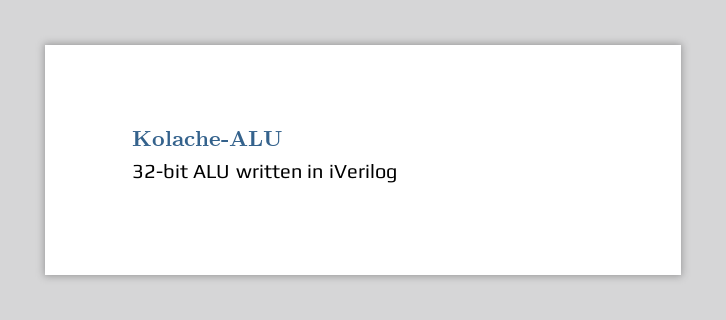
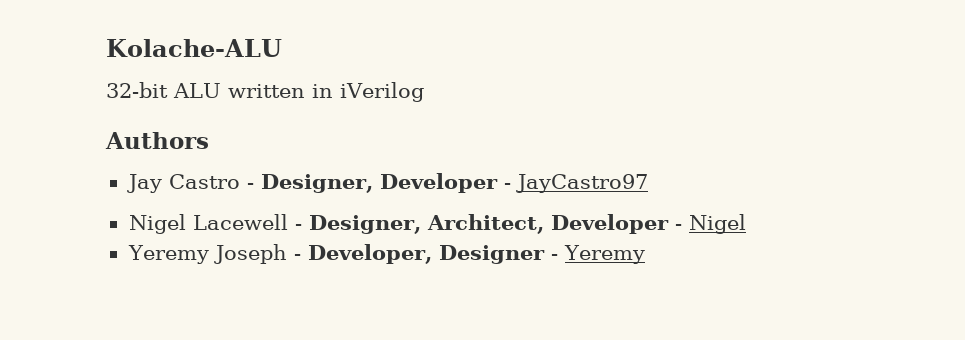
+ Authors
+ Jay Castro - Designer, Developer - JayCastro97
+ Nigel Lacewell - Designer, Architect, Developer - Nigel
+ Yeremy Joseph - Developer, Designer - Yeremy

